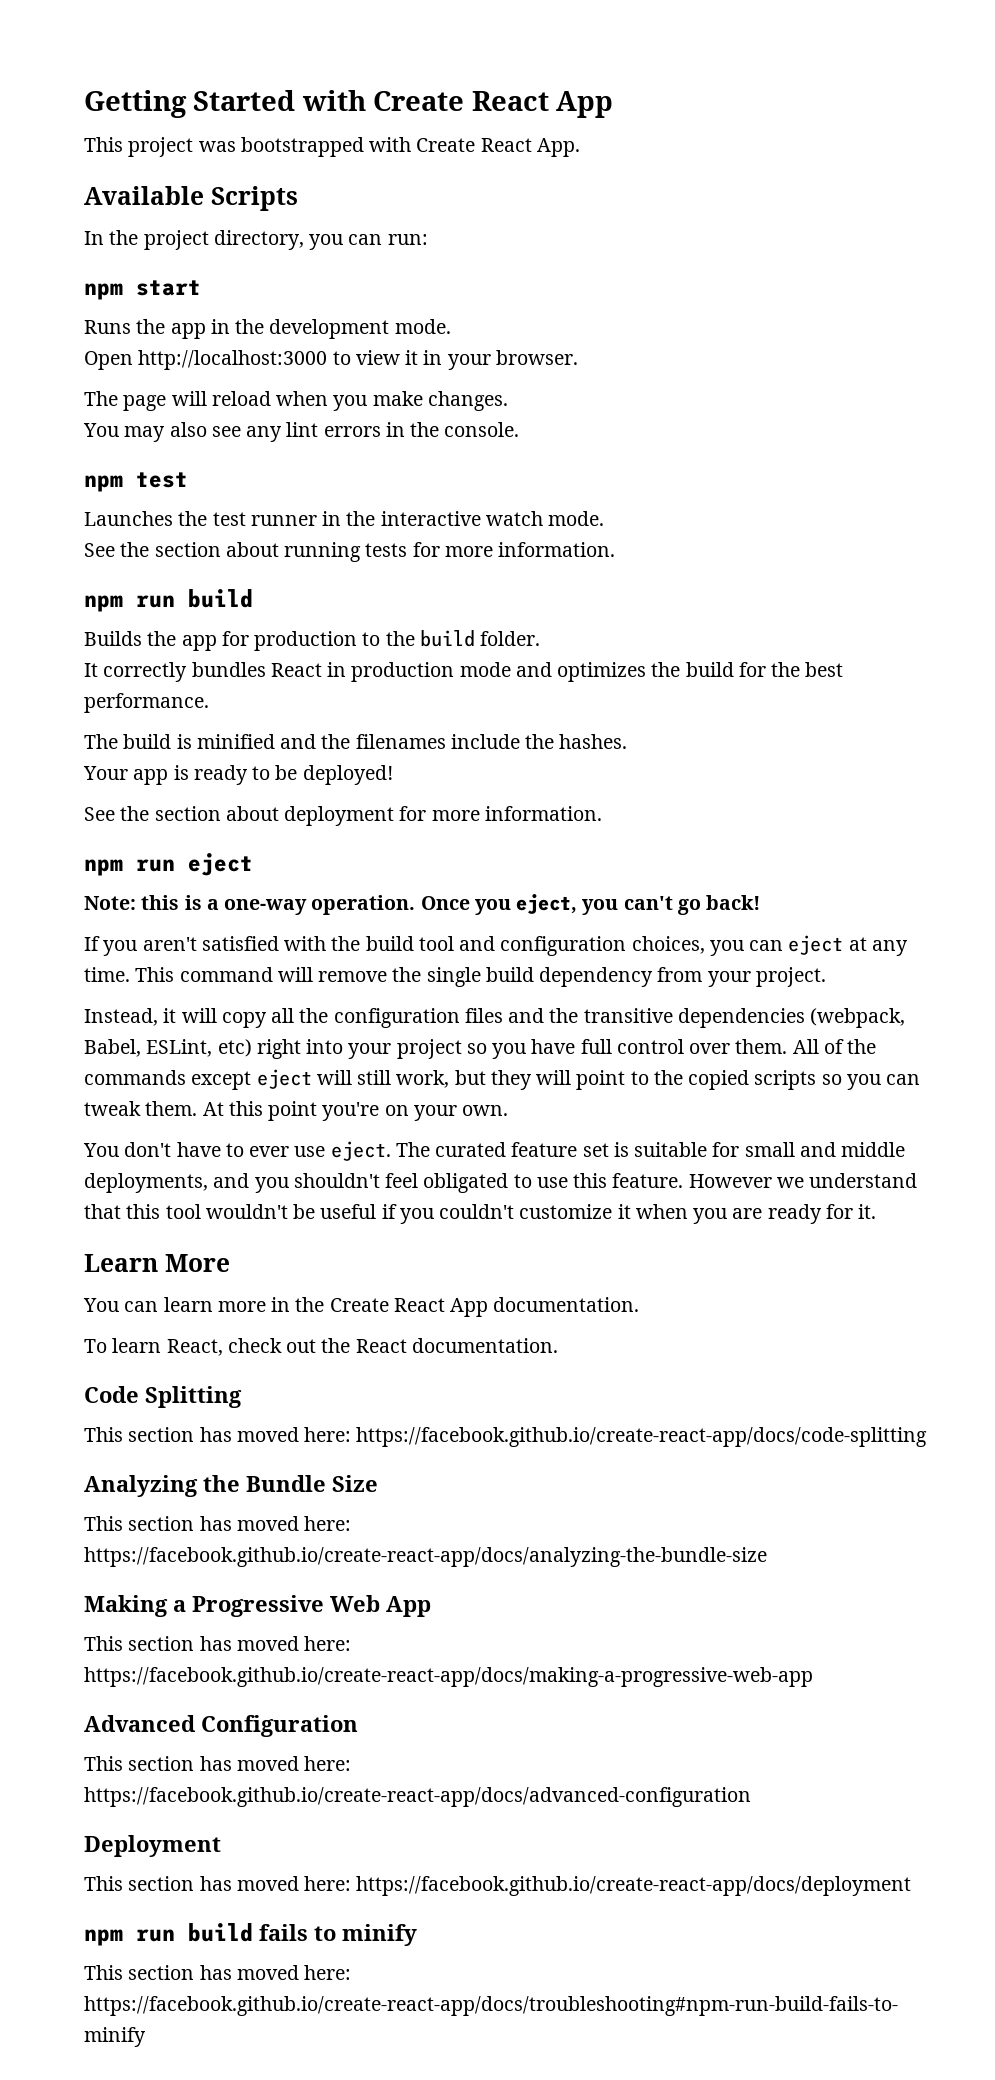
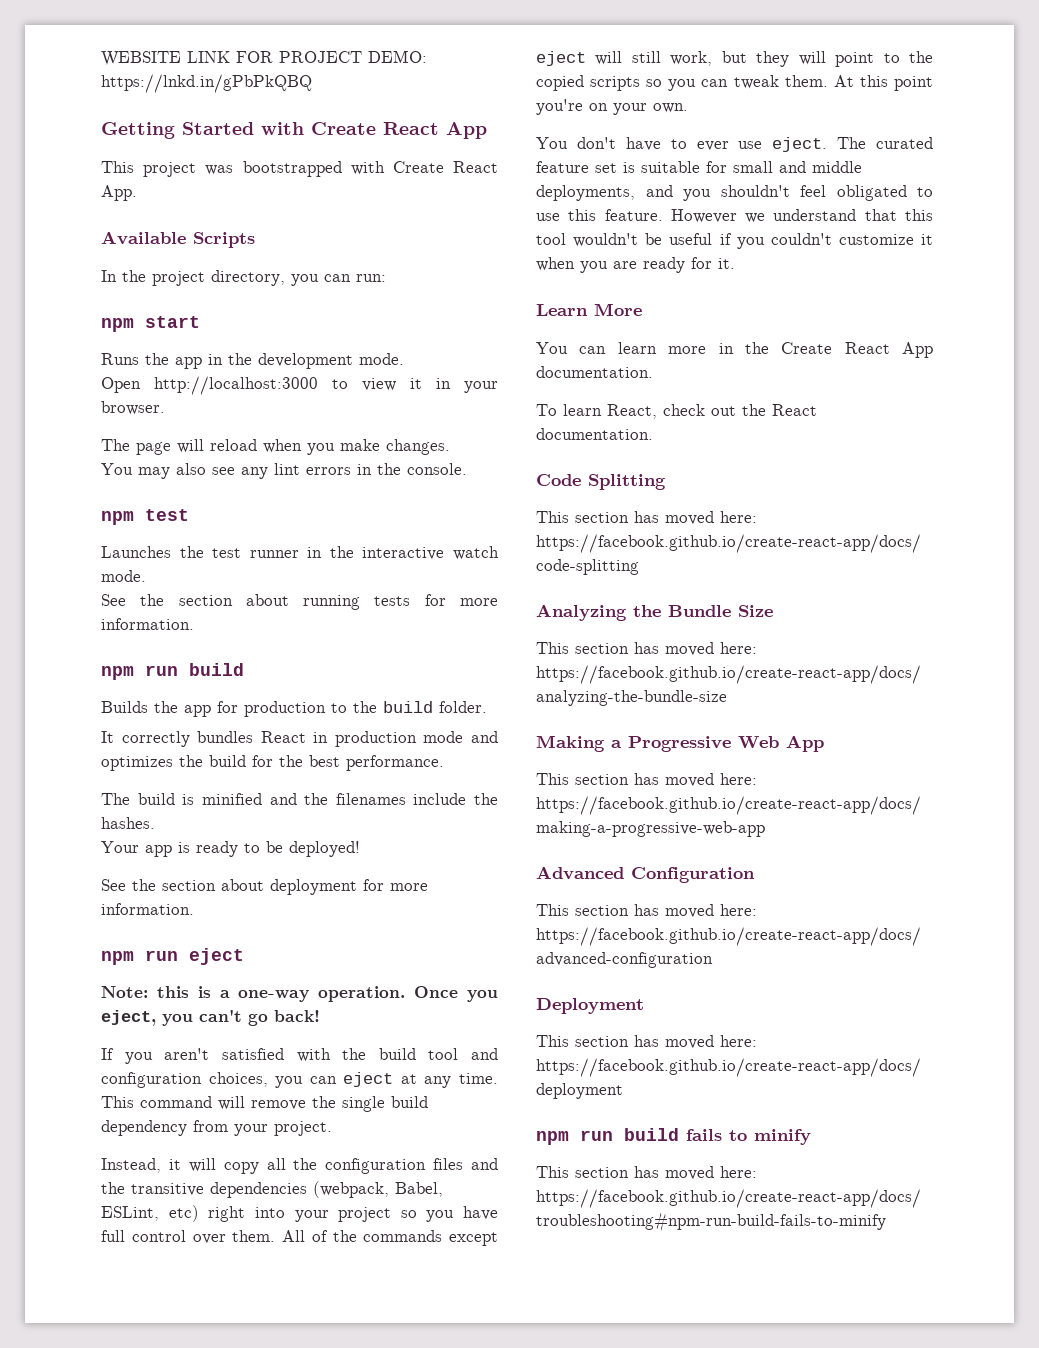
+ WEBSITE LINK FOR PROJECT DEMO: https://lnkd.in/gPbPkQBQ

